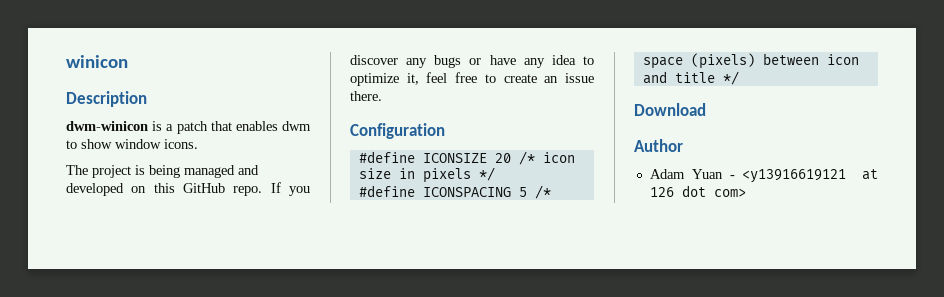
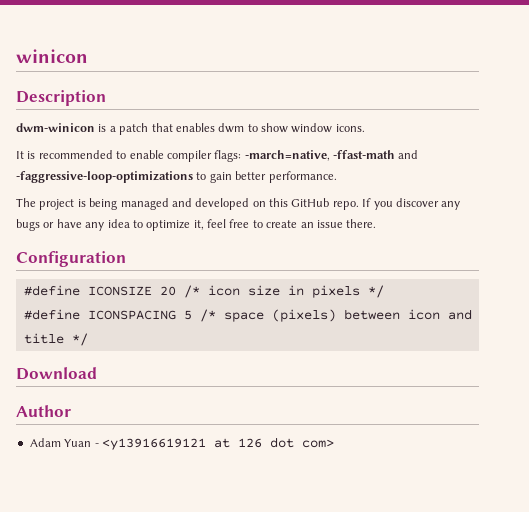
+ It is recommended to enable compiler flags: -march=native, -ffast-math and -faggressive-loop-optimizations to gain better performance.

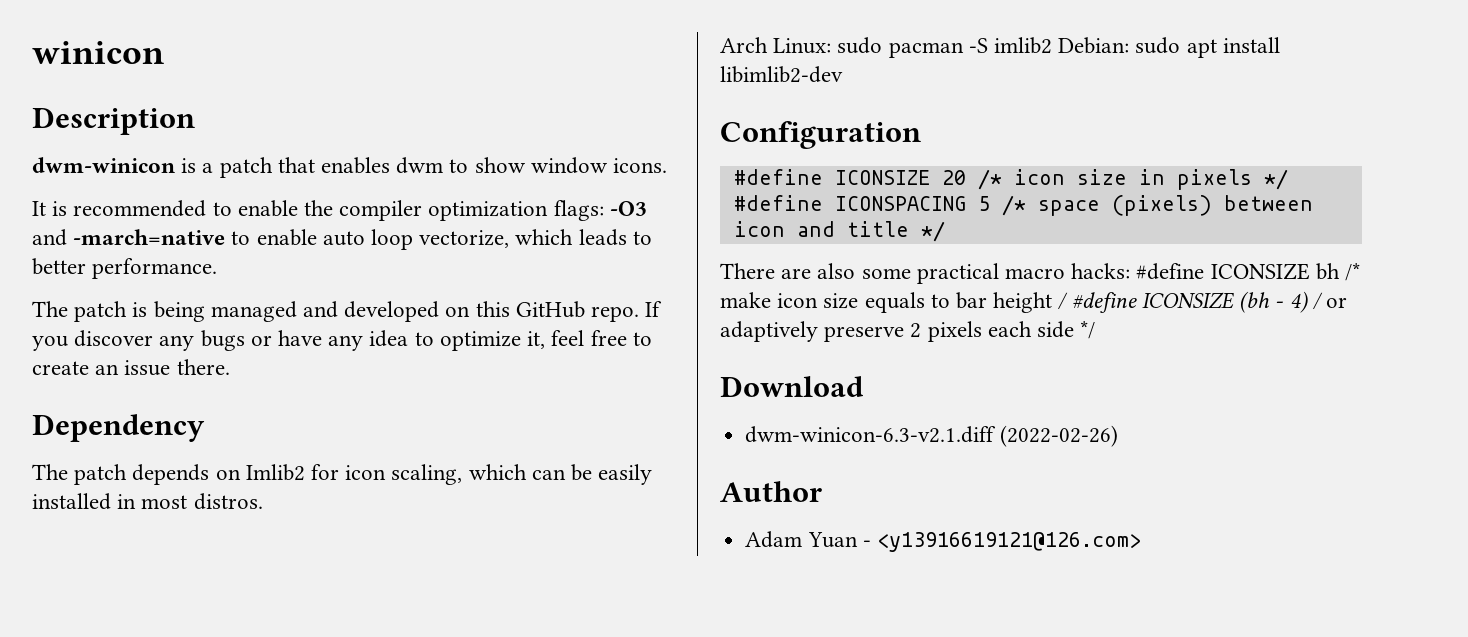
- It is recommended to enable compiler flags: -march=native, -ffast-math and -faggressive-loop-optimizations to gain better performance.
+ It is recommended to enable the compiler optimization flags: -O3 and -march=native to enable auto loop vectorize, which leads to better performance.
- The project is being managed and developed on this GitHub repo.
+ The patch is being managed and developed on this GitHub repo.
+ Dependency
+ The patch depends on Imlib2 for icon scaling, which can be easily installed in most distros.
+ Arch Linux: sudo pacman -S imlib2 Debian: sudo apt install libimlib2-dev
+ There are also some practical macro hacks: #define ICONSIZE bh /* make icon size equals to bar height / #define ICONSIZE (bh - 4) / or adaptively preserve 2 pixels each side */
+ dwm-winicon-6.3-v2.1.diff (2022-02-26)
- Adam Yuan - <y13916619121 at 126 dot com>
+ Adam Yuan - <y13916619121@126.com>

